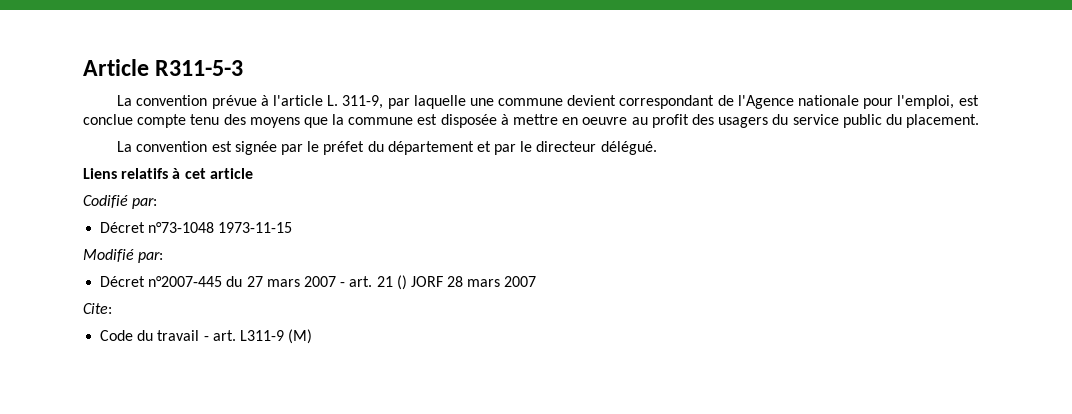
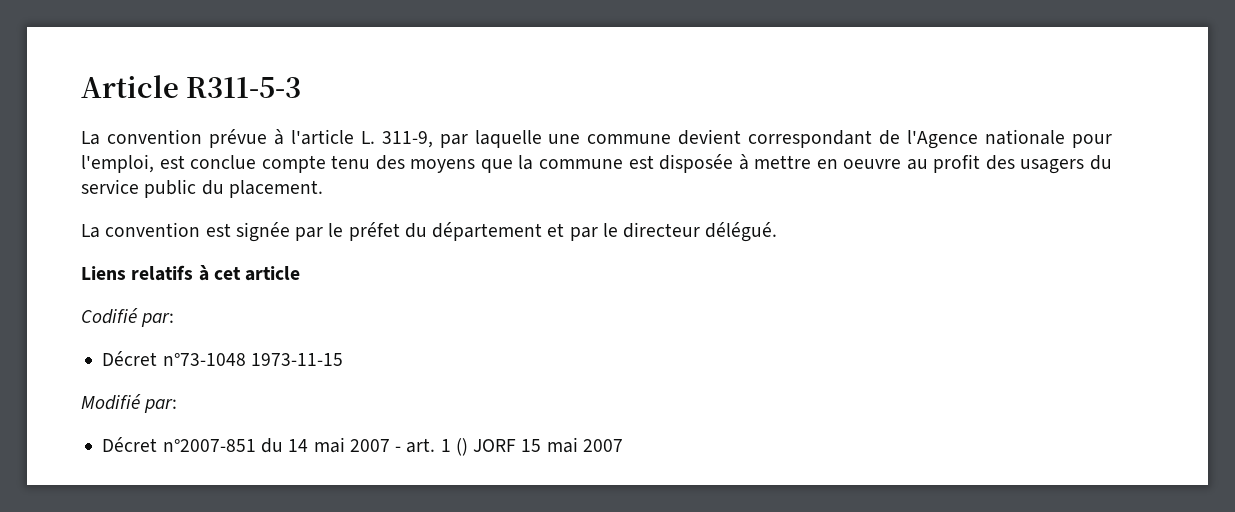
- Décret n°2007-445 du 27 mars 2007 - art. 21 () JORF 28 mars 2007
- Cite:
- Code du travail - art. L311-9 (M)
+ Décret n°2007-851 du 14 mai 2007 - art. 1 () JORF 15 mai 2007

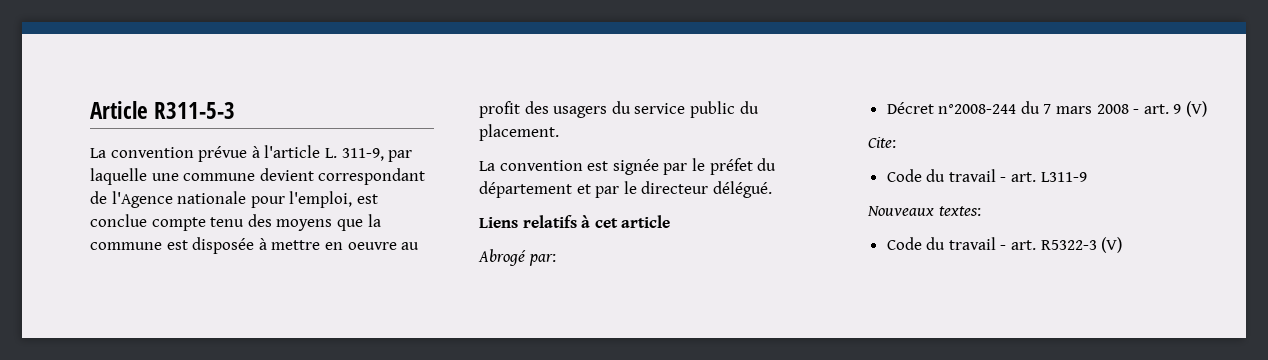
- Codifié par:
- Décret n°73-1048 1973-11-15
- Modifié par:
- Décret n°2007-851 du 14 mai 2007 - art. 1 () JORF 15 mai 2007
+ Abrogé par:
+ Décret n°2008-244 du 7 mars 2008 - art. 9 (V)
+ Cite:
+ Code du travail - art. L311-9
+ Nouveaux textes:
+ Code du travail - art. R5322-3 (V)

